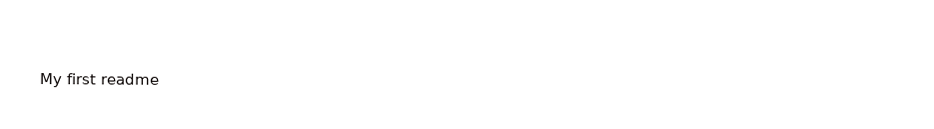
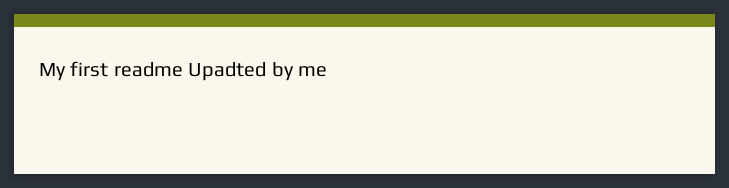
- My first readme
+ My first readme Upadted by me

